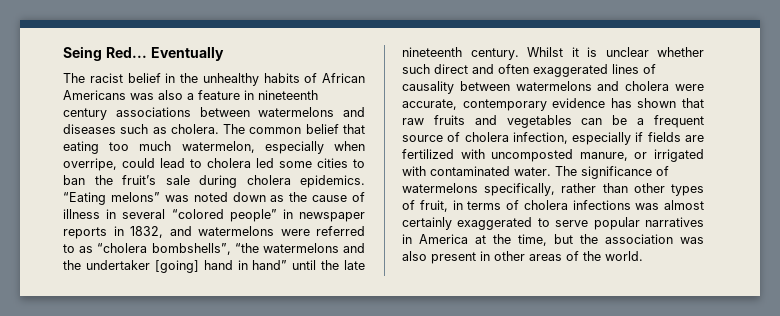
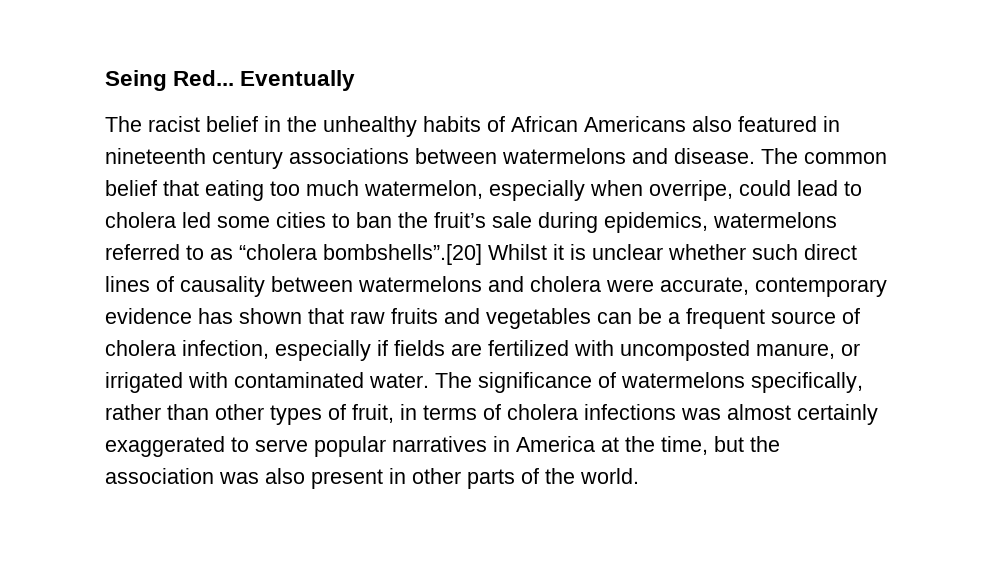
- The racist belief in the unhealthy habits of African Americans was also a feature in nineteenth century associations between watermelons and diseases such as cholera.
+ The racist belief in the unhealthy habits of African Americans also featured in nineteenth century associations between watermelons and disease.
- The common belief that eating too much watermelon, especially when overripe, could lead to cholera led some cities to ban the fruit’s sale during cholera epidemics. “Eating melons” was noted down as the cause of illness in several “colored people” in newspaper reports in 1832, and watermelons were referred to as “cholera bombshells”, “the watermelons and the undertaker [going] hand in hand” until the late nineteenth century. Whilst it is unclear whether such direct and often exaggerated lines of causality between watermelons and cholera were accurate, contemporary evidence has shown that raw fruits and vegetables can be a frequent source of cholera infection, especially if fields are fertilized with uncomposted manure, or irrigated with contaminated water.
+ The common belief that eating too much watermelon, especially when overripe, could lead to cholera led some cities to ban the fruit’s sale during epidemics, watermelons referred to as “cholera bombshells”.[20] Whilst it is unclear whether such direct lines of causality between watermelons and cholera were accurate, contemporary evidence has shown that raw fruits and vegetables can be a frequent source of cholera infection, especially if fields are fertilized with uncomposted manure, or irrigated with contaminated water.
- The significance of watermelons specifically, rather than other types of fruit, in terms of cholera infections was almost certainly exaggerated to serve popular narratives in America at the time, but the association was also present in other areas of the world.
+ The significance of watermelons specifically, rather than other types of fruit, in terms of cholera infections was almost certainly exaggerated to serve popular narratives in America at the time, but the association was also present in other parts of the world.

